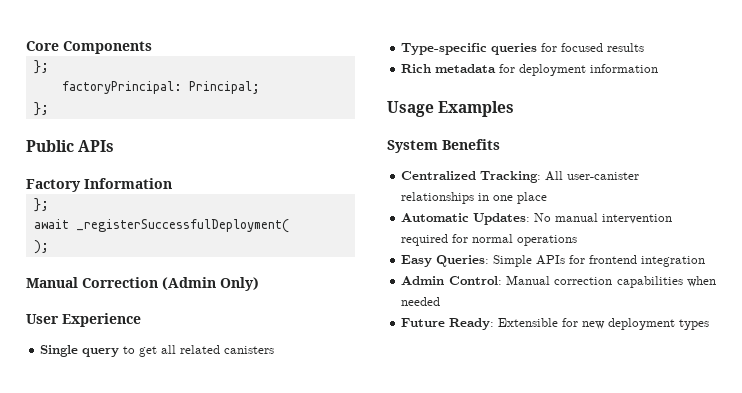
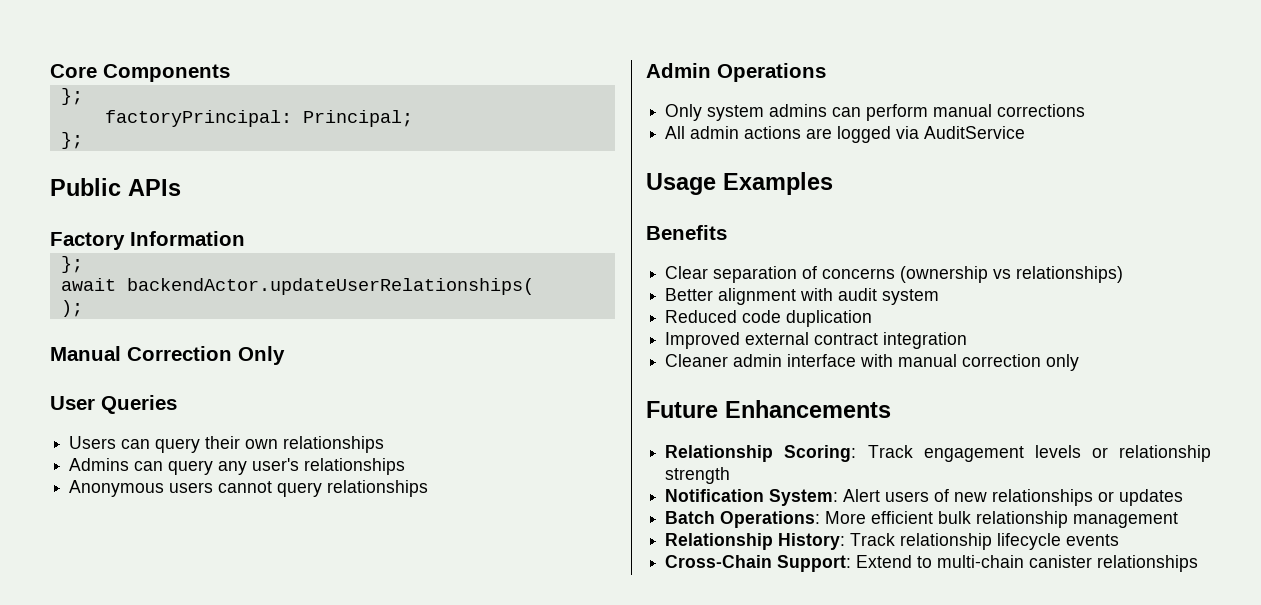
- await _registerSuccessfulDeployment(
+ await backendActor.updateUserRelationships(
- Manual Correction (Admin Only)
+ Manual Correction Only
- User Experience
- Single query to get all related canisters
- Type-specific queries for focused results
- Rich metadata for deployment information
+ User Queries
+ Users can query their own relationships
+ Admins can query any user's relationships
+ Anonymous users cannot query relationships
+ Admin Operations
+ Only system admins can perform manual corrections
+ All admin actions are logged via AuditService
- System Benefits
+ Benefits
- Centralized Tracking: All user-canister relationships in one place
- Automatic Updates: No manual intervention required for normal operations
- Easy Queries: Simple APIs for frontend integration
- Admin Control: Manual correction capabilities when needed
- Future Ready: Extensible for new deployment types
+ Clear separation of concerns (ownership vs relationships)
+ Better alignment with audit system
+ Reduced code duplication
+ Improved external contract integration
+ Cleaner admin interface with manual correction only
+ Future Enhancements
+ Relationship Scoring: Track engagement levels or relationship strength
+ Notification System: Alert users of new relationships or updates
+ Batch Operations: More efficient bulk relationship management
+ Relationship History: Track relationship lifecycle events
+ Cross-Chain Support: Extend to multi-chain canister relationships

